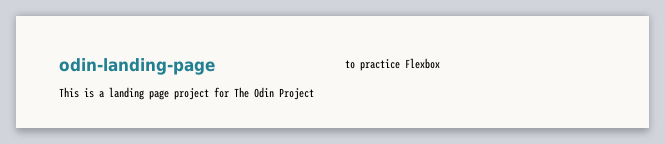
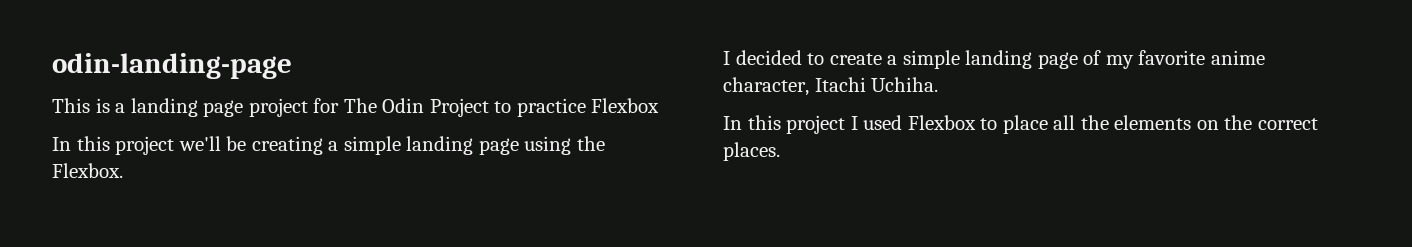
+ In this project we'll be creating a simple landing page using the Flexbox.
+ I decided to create a simple landing page of my favorite anime character, Itachi Uchiha.
+ In this project I used Flexbox to place all the elements on the correct places.

